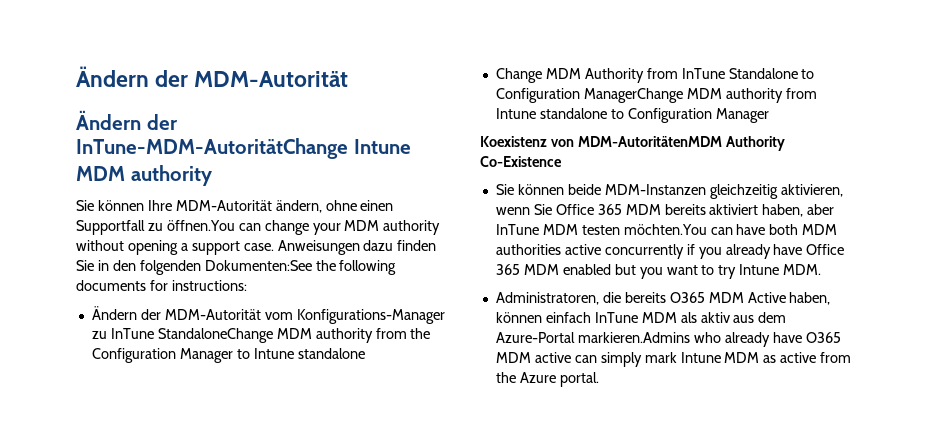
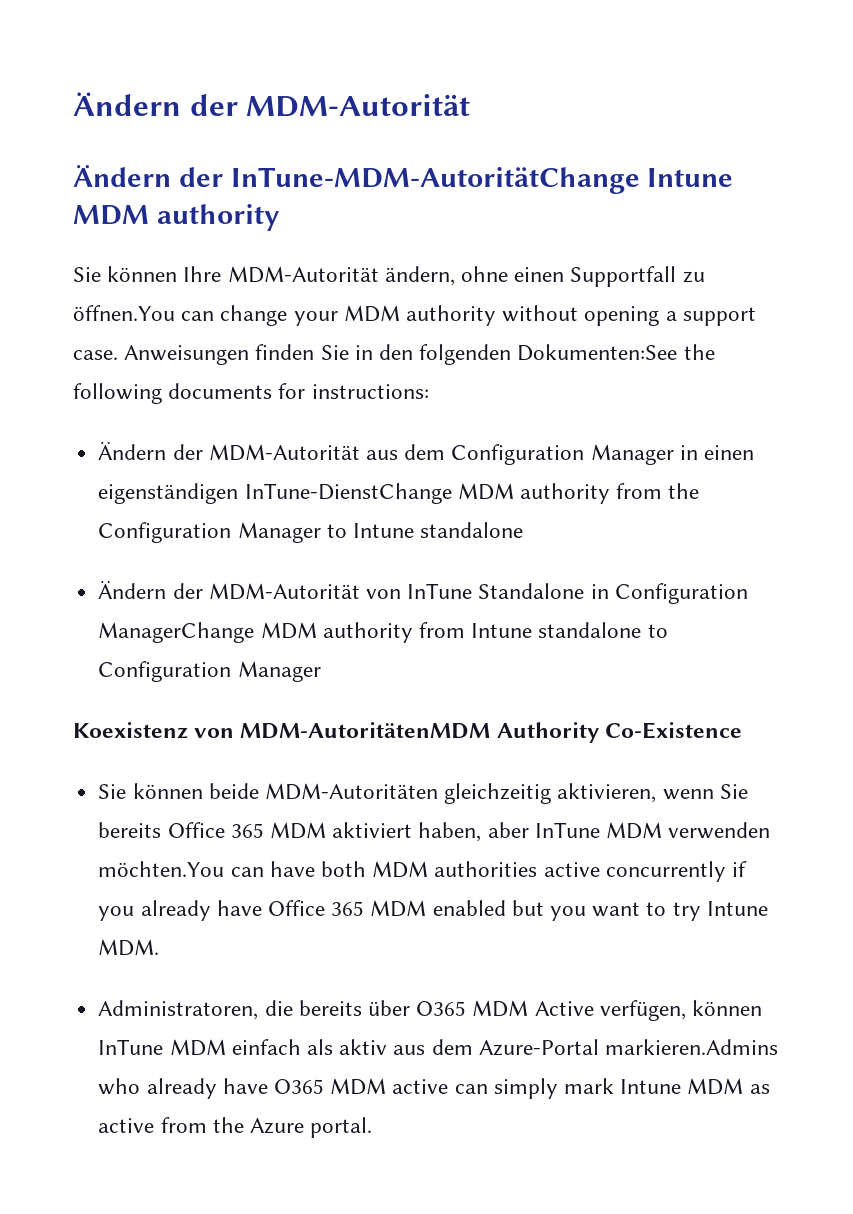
- Anweisungen dazu finden Sie in den folgenden Dokumenten:See the following documents for instructions:
+ Anweisungen finden Sie in den folgenden Dokumenten:See the following documents for instructions:
- Ändern der MDM-Autorität vom Konfigurations-Manager zu InTune StandaloneChange MDM authority from the Configuration Manager to Intune standalone
+ Ändern der MDM-Autorität aus dem Configuration Manager in einen eigenständigen InTune-DienstChange MDM authority from the Configuration Manager to Intune standalone
- Change MDM Authority from InTune Standalone to Configuration ManagerChange MDM authority from Intune standalone to Configuration Manager
+ Ändern der MDM-Autorität von InTune Standalone in Configuration ManagerChange MDM authority from Intune standalone to Configuration Manager
- Sie können beide MDM-Instanzen gleichzeitig aktivieren, wenn Sie Office 365 MDM bereits aktiviert haben, aber InTune MDM testen möchten.You can have both MDM authorities active concurrently if you already have Office 365 MDM enabled but you want to try Intune MDM.
+ Sie können beide MDM-Autoritäten gleichzeitig aktivieren, wenn Sie bereits Office 365 MDM aktiviert haben, aber InTune MDM verwenden möchten.You can have both MDM authorities active concurrently if you already have Office 365 MDM enabled but you want to try Intune MDM.
- Administratoren, die bereits O365 MDM Active haben, können einfach InTune MDM als aktiv aus dem Azure-Portal markieren.Admins who already have O365 MDM active can simply mark Intune MDM as active from the Azure portal.
+ Administratoren, die bereits über O365 MDM Active verfügen, können InTune MDM einfach als aktiv aus dem Azure-Portal markieren.Admins who already have O365 MDM active can simply mark Intune MDM as active from the Azure portal.

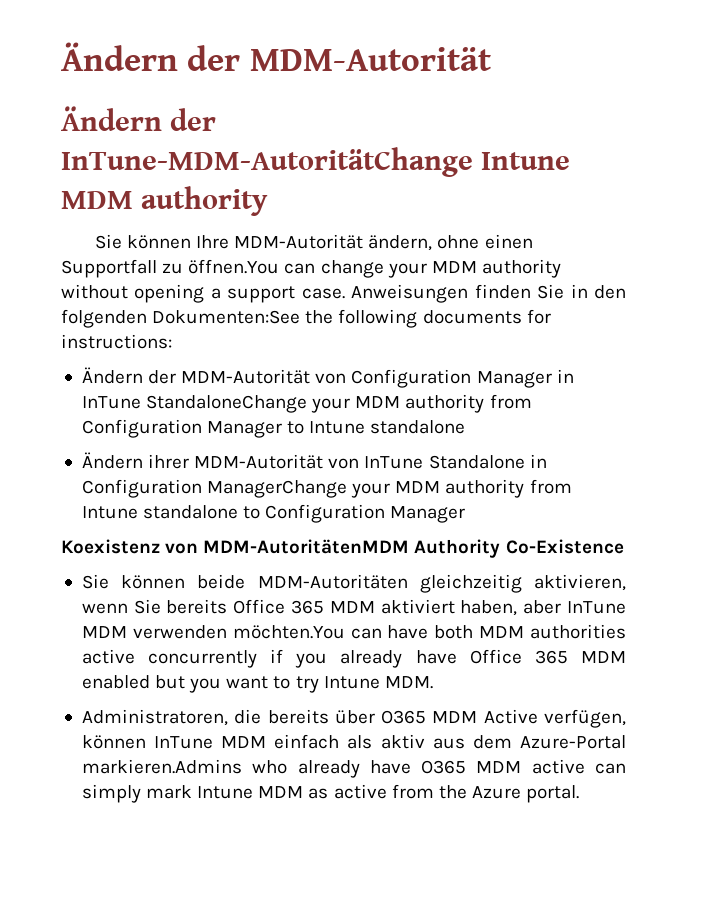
- Ändern der MDM-Autorität aus dem Configuration Manager in einen eigenständigen InTune-DienstChange MDM authority from the Configuration Manager to Intune standalone
+ Ändern der MDM-Autorität von Configuration Manager in InTune StandaloneChange your MDM authority from Configuration Manager to Intune standalone
- Ändern der MDM-Autorität von InTune Standalone in Configuration ManagerChange MDM authority from Intune standalone to Configuration Manager
+ Ändern ihrer MDM-Autorität von InTune Standalone in Configuration ManagerChange your MDM authority from Intune standalone to Configuration Manager

